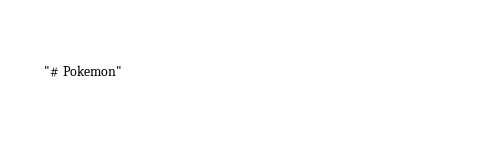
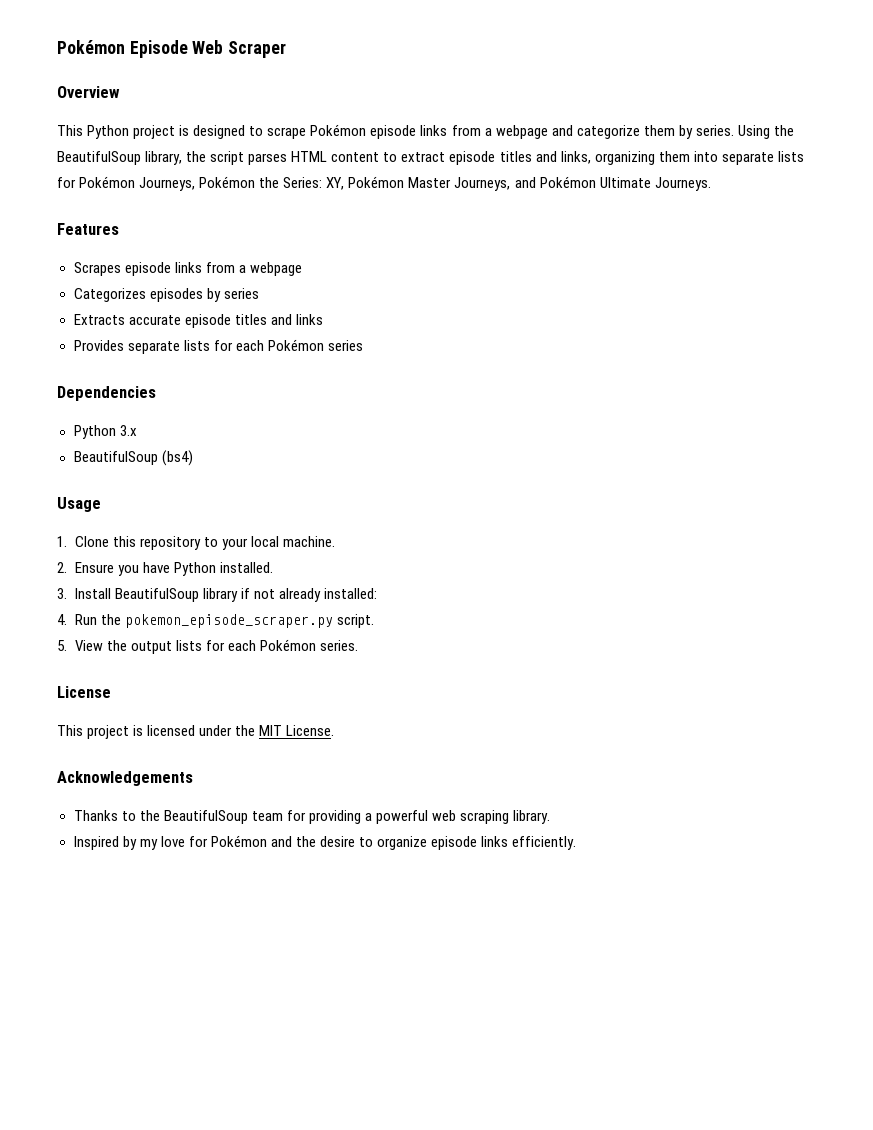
- "# Pokemon"
+ Pokémon Episode Web Scraper
+ Overview
+ This Python project is designed to scrape Pokémon episode links from a webpage and categorize them by series. Using the BeautifulSoup library, the script parses HTML content to extract episode titles and links, organizing them into separate lists for Pokémon Journeys, Pokémon the Series: XY, Pokémon Master Journeys, and Pokémon Ultimate Journeys.
+ Features
+ Scrapes episode links from a webpage
+ Categorizes episodes by series
+ Extracts accurate episode titles and links
+ Provides separate lists for each Pokémon series
+ Dependencies
+ Python 3.x
+ BeautifulSoup (bs4)
+ Usage
+ 1. Clone this repository to your local machine.
+ 2. Ensure you have Python installed.
+ 3. Install BeautifulSoup library if not already installed:
+ 4. Run the pokemon_episode_scraper.py script.
+ 5. View the output lists for each Pokémon series.
+ License
+ This project is licensed under the MIT License.
+ Acknowledgements
+ Thanks to the BeautifulSoup team for providing a powerful web scraping library.
+ Inspired by my love for Pokémon and the desire to organize episode links efficiently.

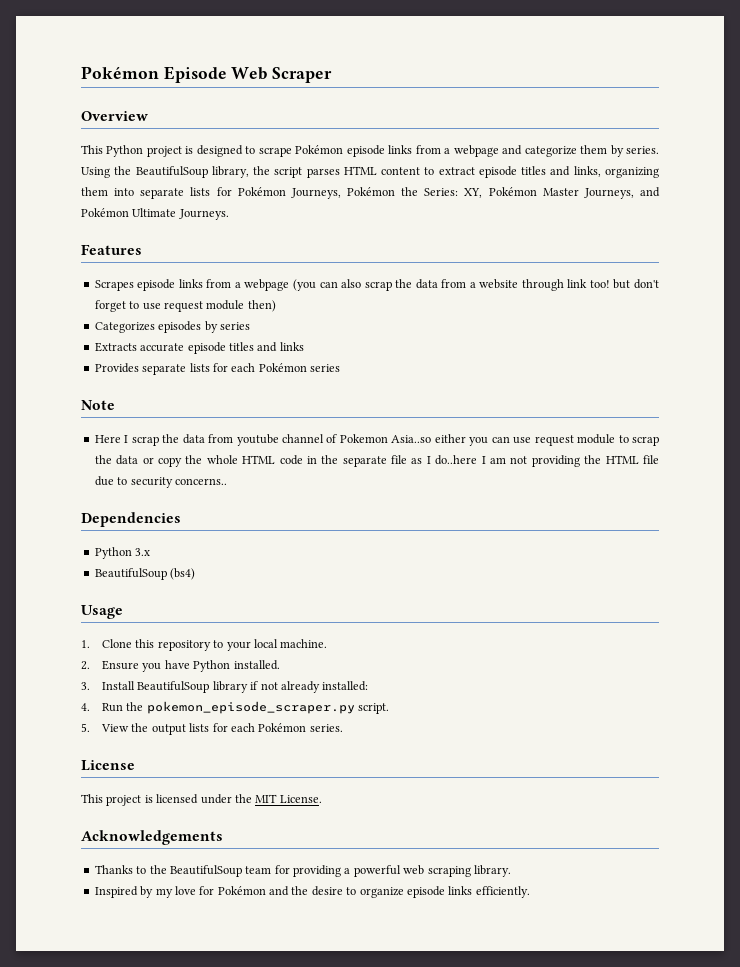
- Scrapes episode links from a webpage
+ Scrapes episode links from a webpage (you can also scrap the data from a website through link too! but don't forget to use request module then)
+ Note
+ Here I scrap the data from youtube channel of Pokemon Asia..so either you can use request module to scrap the data or copy the whole HTML code in the separate file as I do..here I am not providing the HTML file due to security concerns..

